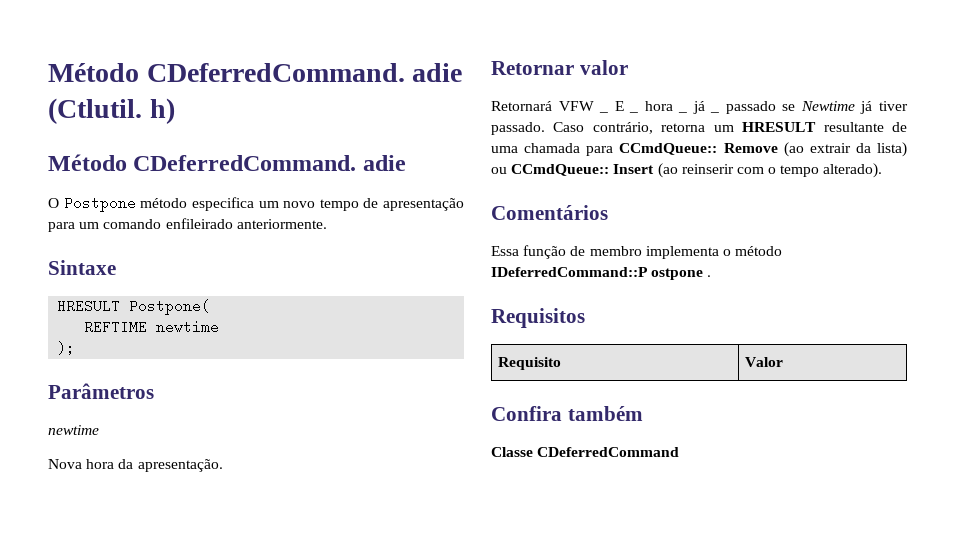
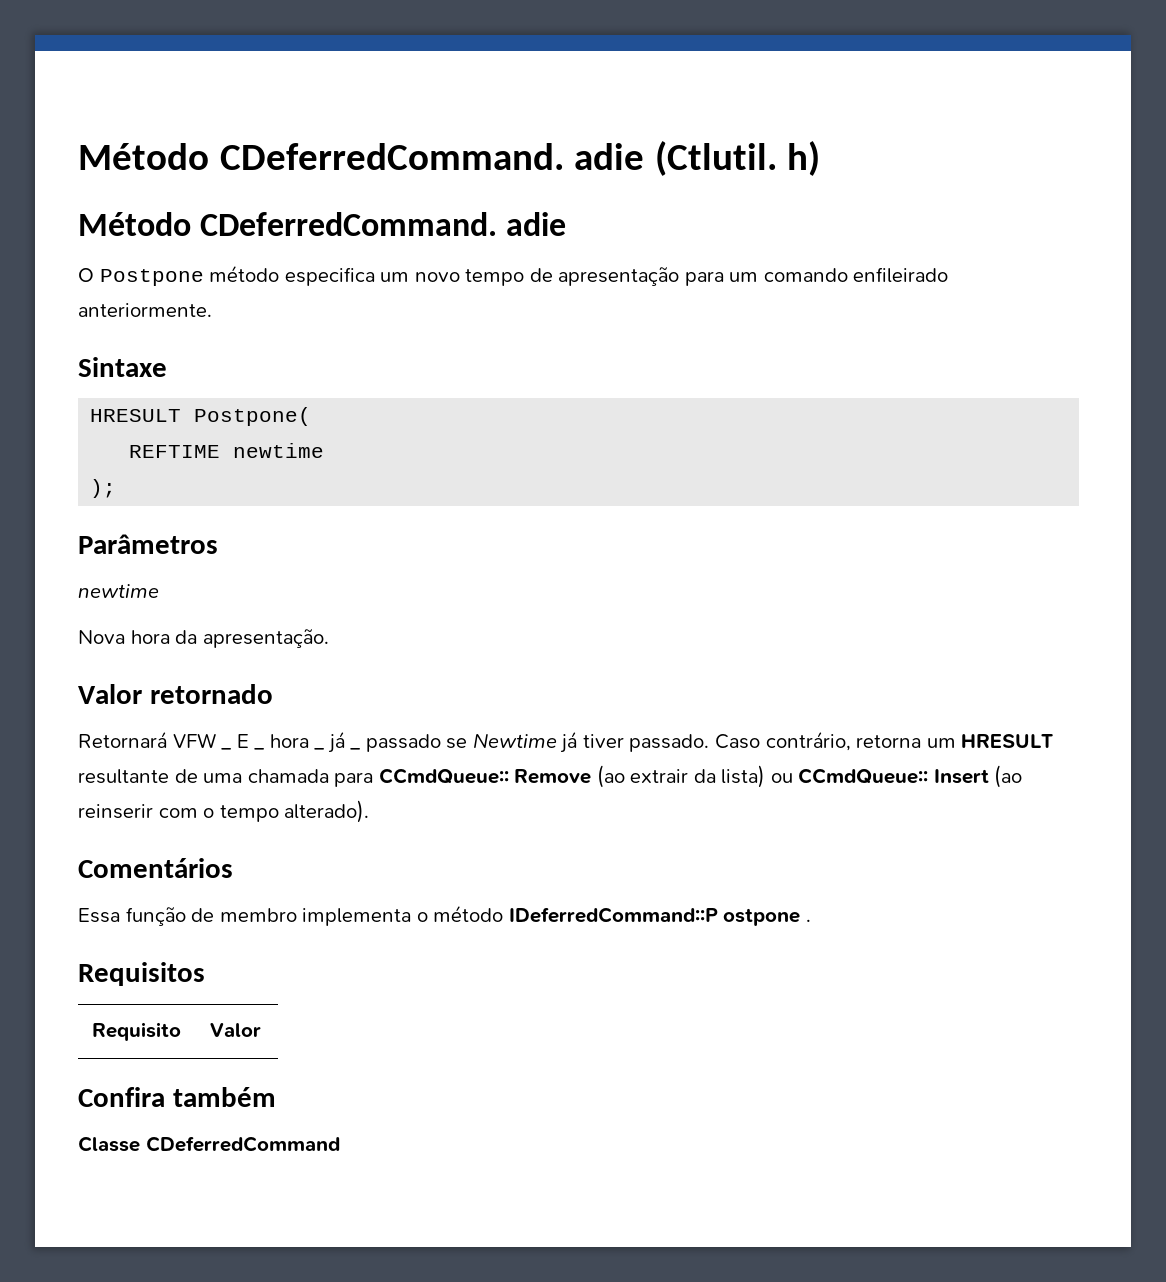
- Retornar valor
+ Valor retornado

